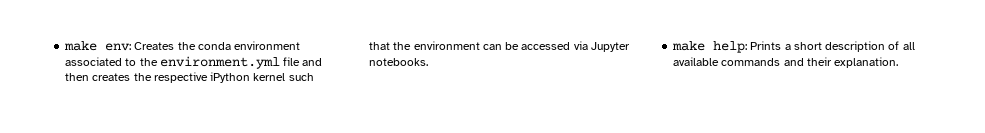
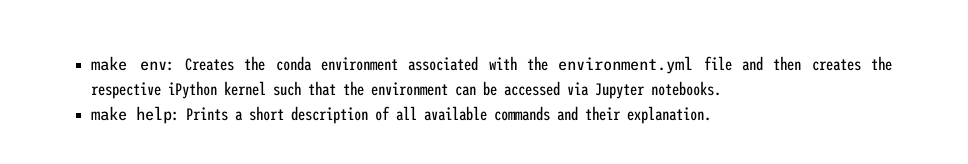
- make env: Creates the conda environment associated to the environment.yml file and then creates the respective iPython kernel such that the environment can be accessed via Jupyter notebooks.
+ make env: Creates the conda environment associated with the environment.yml file and then creates the respective iPython kernel such that the environment can be accessed via Jupyter notebooks.

